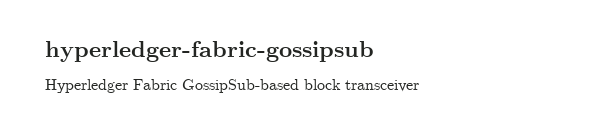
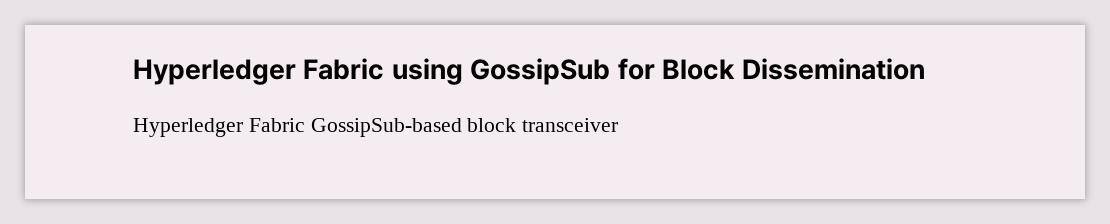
- hyperledger-fabric-gossipsub
+ Hyperledger Fabric using GossipSub for Block Dissemination

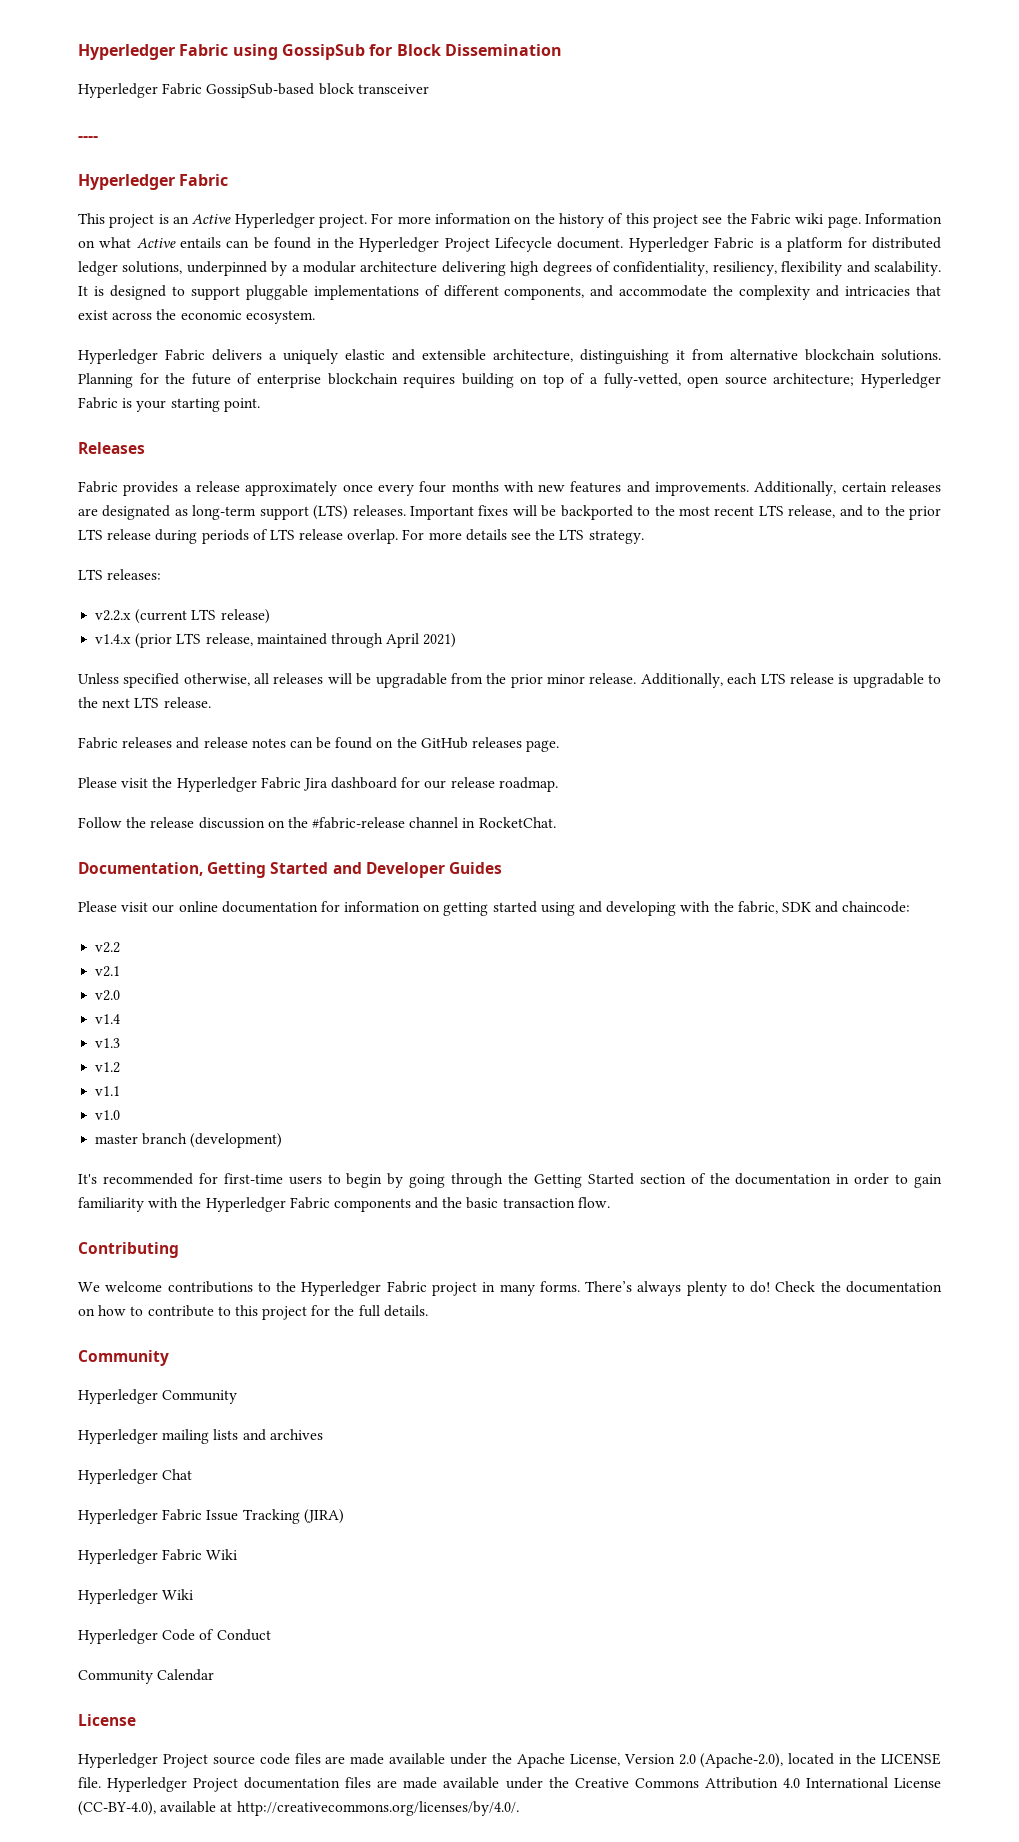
+ ----
+ Hyperledger Fabric
+ This project is an Active Hyperledger project. For more information on the history of this project see the Fabric wiki page. Information on what Active entails can be found in the Hyperledger Project Lifecycle document. Hyperledger Fabric is a platform for distributed ledger solutions, underpinned by a modular architecture delivering high degrees of confidentiality, resiliency, flexibility and scalability. It is designed to support pluggable implementations of different components, and accommodate the complexity and intricacies that exist across the economic ecosystem.
+ Hyperledger Fabric delivers a uniquely elastic and extensible architecture, distinguishing it from alternative blockchain solutions. Planning for the future of enterprise blockchain requires building on top of a fully-vetted, open source architecture; Hyperledger Fabric is your starting point.
+ Releases
+ Fabric provides a release approximately once every four months with new features and improvements. Additionally, certain releases are designated as long-term support (LTS) releases. Important fixes will be backported to the most recent LTS release, and to the prior LTS release during periods of LTS release overlap. For more details see the LTS strategy.
+ LTS releases:
+ v2.2.x (current LTS release)
+ v1.4.x (prior LTS release, maintained through April 2021)
+ Unless specified otherwise, all releases will be upgradable from the prior minor release. Additionally, each LTS release is upgradable to the next LTS release.
+ Fabric releases and release notes can be found on the GitHub releases page.
+ Please visit the Hyperledger Fabric Jira dashboard for our release roadmap.
+ Follow the release discussion on the #fabric-release channel in RocketChat.
+ Documentation, Getting Started and Developer Guides
+ Please visit our online documentation for information on getting started using and developing with the fabric, SDK and chaincode:
+ v2.2
+ v2.1
+ v2.0
+ v1.4
+ v1.3
+ v1.2
+ v1.1
+ v1.0
+ master branch (development)
+ It's recommended for first-time users to begin by going through the Getting Started section of the documentation in order to gain familiarity with the Hyperledger Fabric components and the basic transaction flow.
+ Contributing
+ We welcome contributions to the Hyperledger Fabric project in many forms. There’s always plenty to do! Check the documentation on how to contribute to this project for the full details.
+ Community
+ Hyperledger Community
+ Hyperledger mailing lists and archives
+ Hyperledger Chat
+ Hyperledger Fabric Issue Tracking (JIRA)
+ Hyperledger Fabric Wiki
+ Hyperledger Wiki
+ Hyperledger Code of Conduct
+ Community Calendar
+ License
+ Hyperledger Project source code files are made available under the Apache License, Version 2.0 (Apache-2.0), located in the LICENSE file. Hyperledger Project documentation files are made available under the Creative Commons Attribution 4.0 International License (CC-BY-4.0), available at http://creativecommons.org/licenses/by/4.0/.

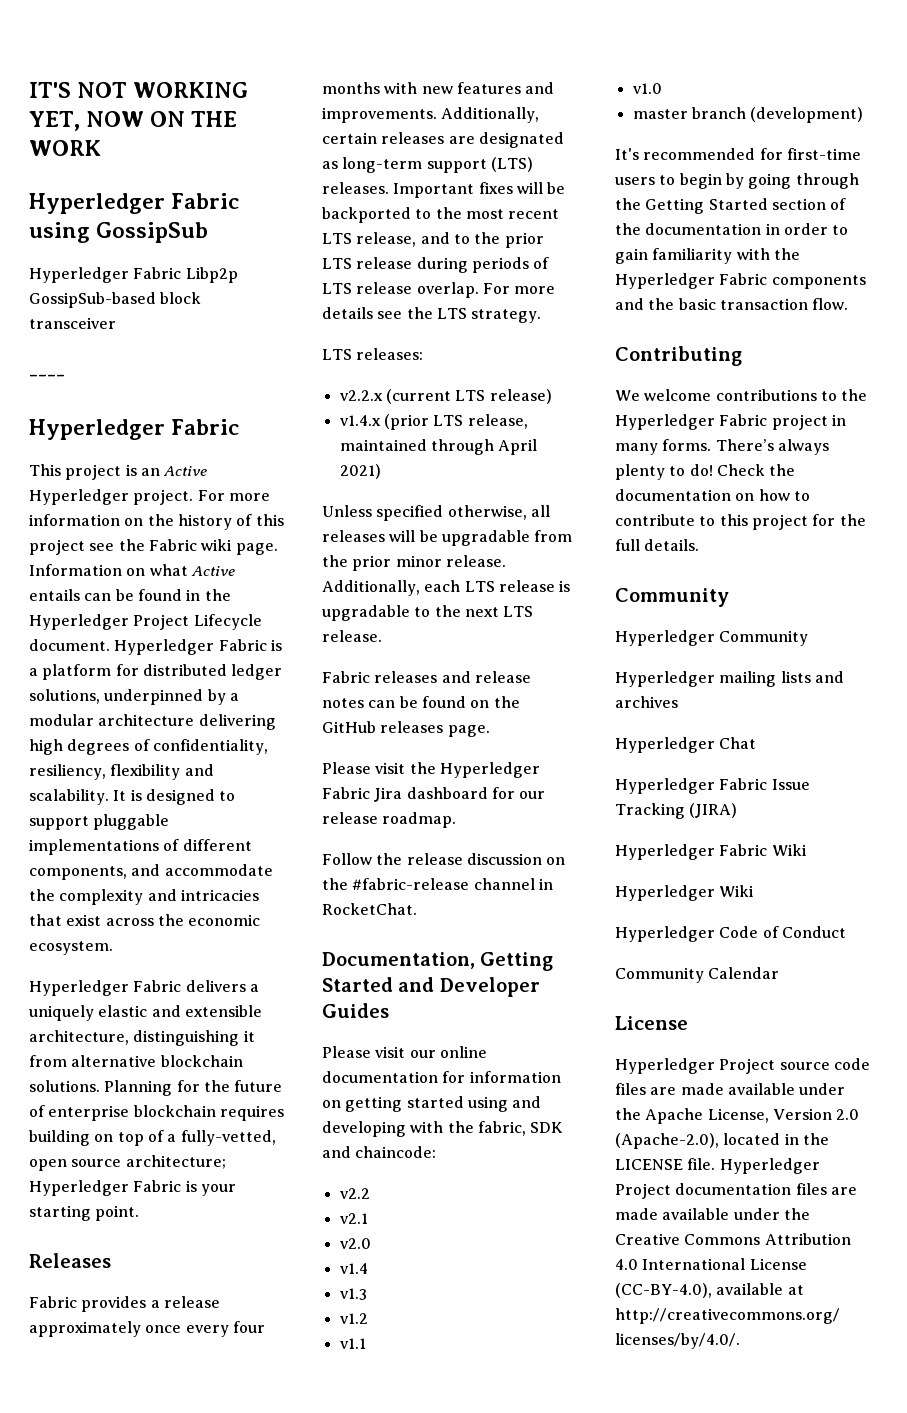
+ IT'S NOT WORKING YET, NOW ON THE WORK
- Hyperledger Fabric using GossipSub for Block Dissemination
- Hyperledger Fabric GossipSub-based block transceiver
+ Hyperledger Fabric using GossipSub
+ Hyperledger Fabric Libp2p GossipSub-based block transceiver

